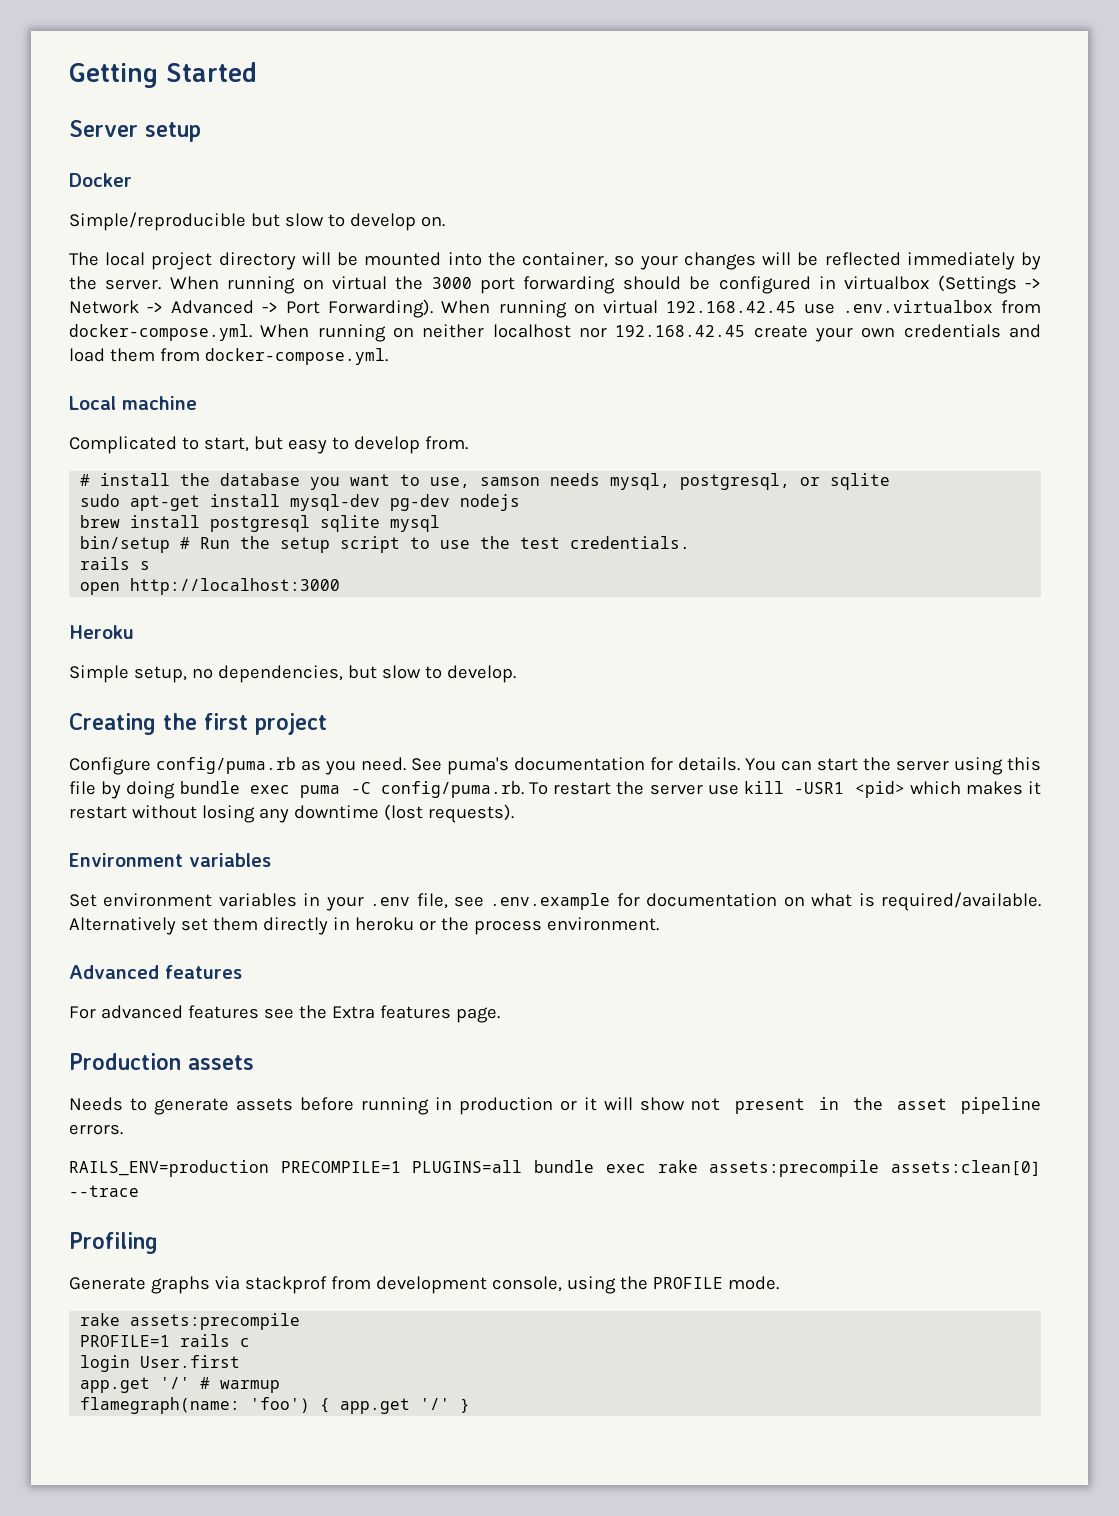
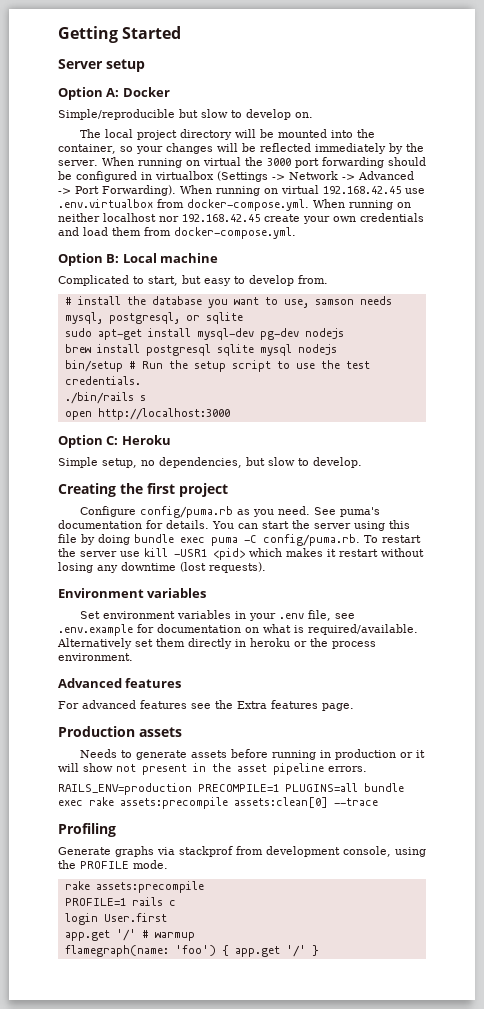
- Docker
+ Option A: Docker
- Local machine
+ Option B: Local machine
- brew install postgresql sqlite mysql
+ brew install postgresql sqlite mysql nodejs
- rails s
+ ./bin/rails s
- Heroku
+ Option C: Heroku

